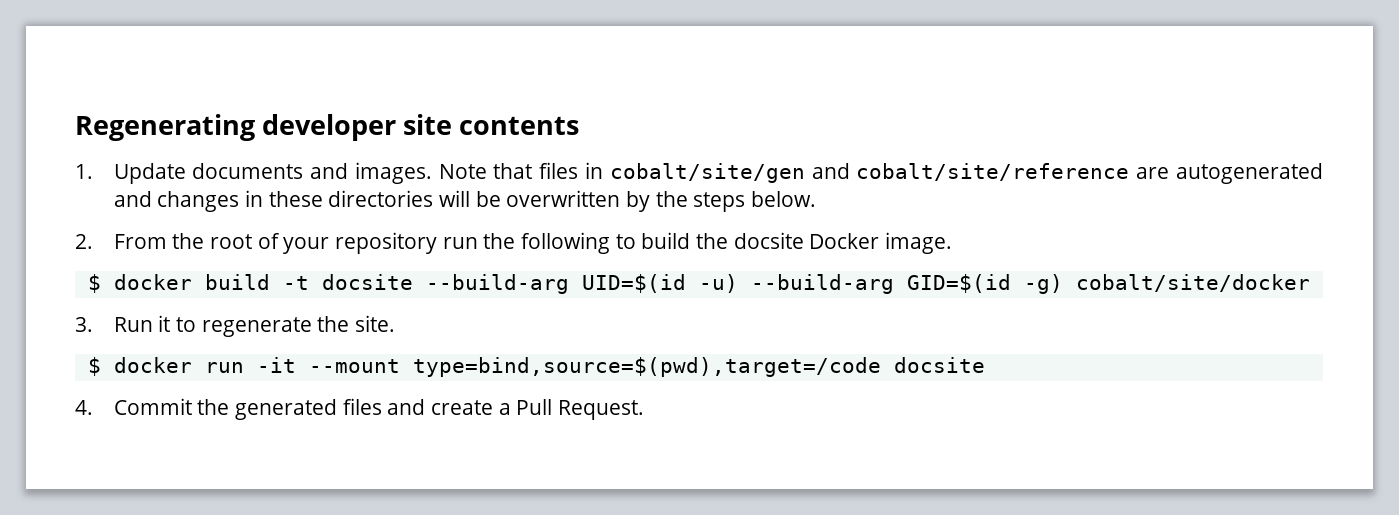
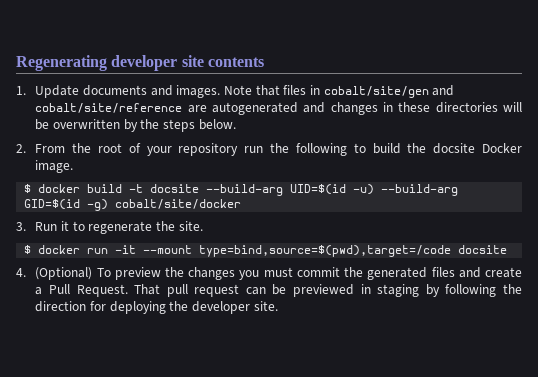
- 4. Commit the generated files and create a Pull Request.
+ 4. (Optional) To preview the changes you must commit the generated files and create a Pull Request.
+ That pull request can be previewed in staging by following the direction for deploying the developer site.

